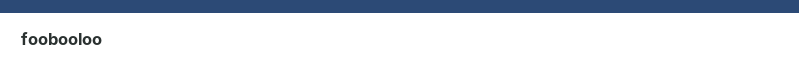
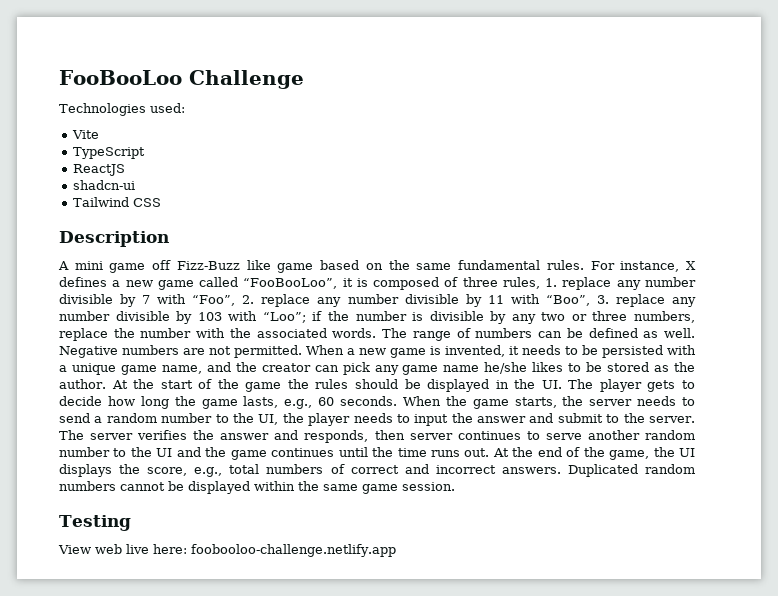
- foobooloo
+ FooBooLoo Challenge
+ Technologies used:
+ Vite
+ TypeScript
+ ReactJS
+ shadcn-ui
+ Tailwind CSS
+ Description
+ A mini game off Fizz-Buzz like game based on the same fundamental rules. For instance, X defines a new game called “FooBooLoo”, it is composed of three rules, 1. replace any number divisible by 7 with “Foo”, 2. replace any number divisible by 11 with “Boo”, 3. replace any number divisible by 103 with “Loo”; if the number is divisible by any two or three numbers, replace the number with the associated words. The range of numbers can be defined as well. Negative numbers are not permitted. When a new game is invented, it needs to be persisted with a unique game name, and the creator can pick any game name he/she likes to be stored as the author. At the start of the game the rules should be displayed in the UI. The player gets to decide how long the game lasts, e.g., 60 seconds. When the game starts, the server needs to send a random number to the UI, the player needs to input the answer and submit to the server. The server verifies the answer and responds, then server continues to serve another random number to the UI and the game continues until the time runs out. At the end of the game, the UI displays the score, e.g., total numbers of correct and incorrect answers. Duplicated random numbers cannot be displayed within the same game session.
+ Testing
+ View web live here: foobooloo-challenge.netlify.app

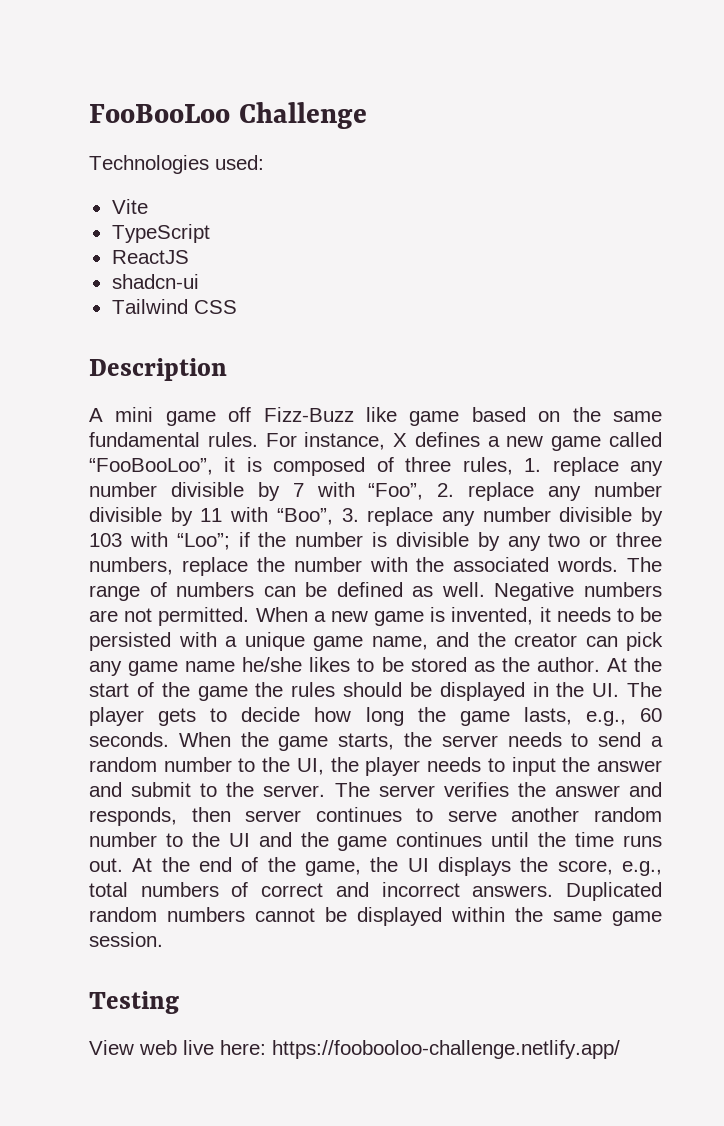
- View web live here: foobooloo-challenge.netlify.app
+ View web live here: https://foobooloo-challenge.netlify.app/

